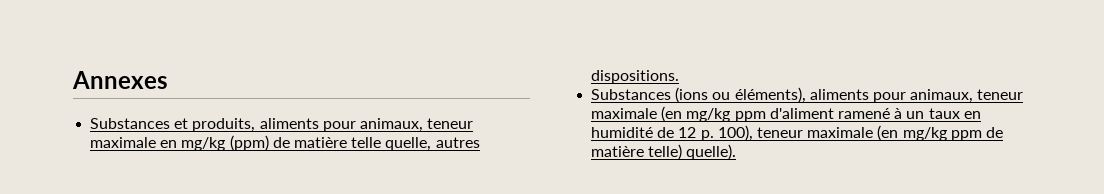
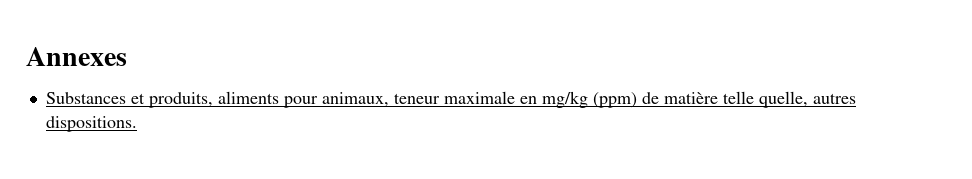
- Substances (ions ou éléments), aliments pour animaux, teneur maximale (en mg/kg ppm d'aliment ramené à un taux en humidité de 12 p. 100), teneur maximale (en mg/kg ppm de matière telle) quelle).

